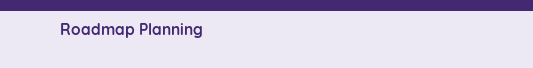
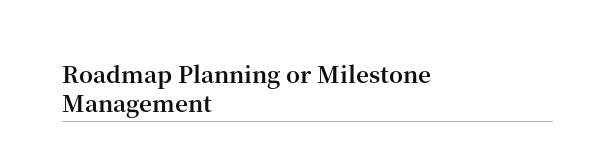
- Roadmap Planning
+ Roadmap Planning or Milestone Management

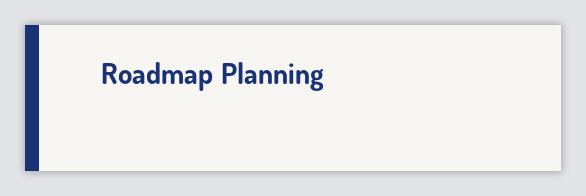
- Roadmap Planning or Milestone Management
+ Roadmap Planning

